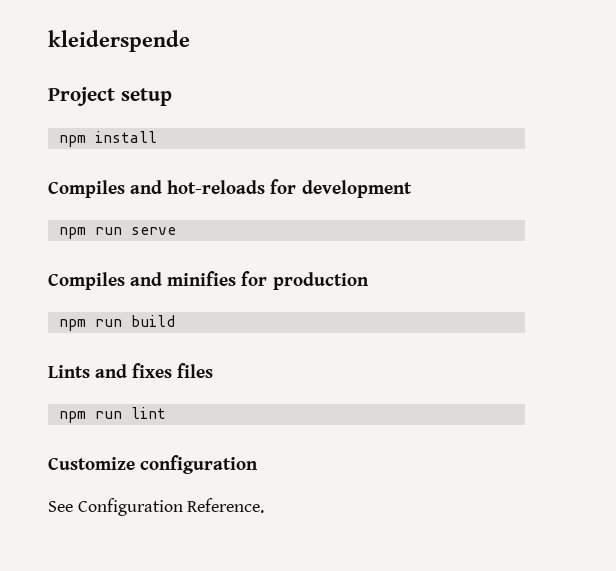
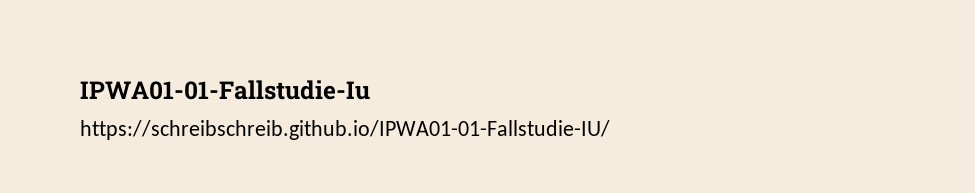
- kleiderspende
- Project setup
- npm install
- Compiles and hot-reloads for development
- npm run serve
- Compiles and minifies for production
- npm run build
- Lints and fixes files
- npm run lint
- Customize configuration
- See Configuration Reference.
+ IPWA01-01-Fallstudie-Iu
+ https://schreibschreib.github.io/IPWA01-01-Fallstudie-IU/

